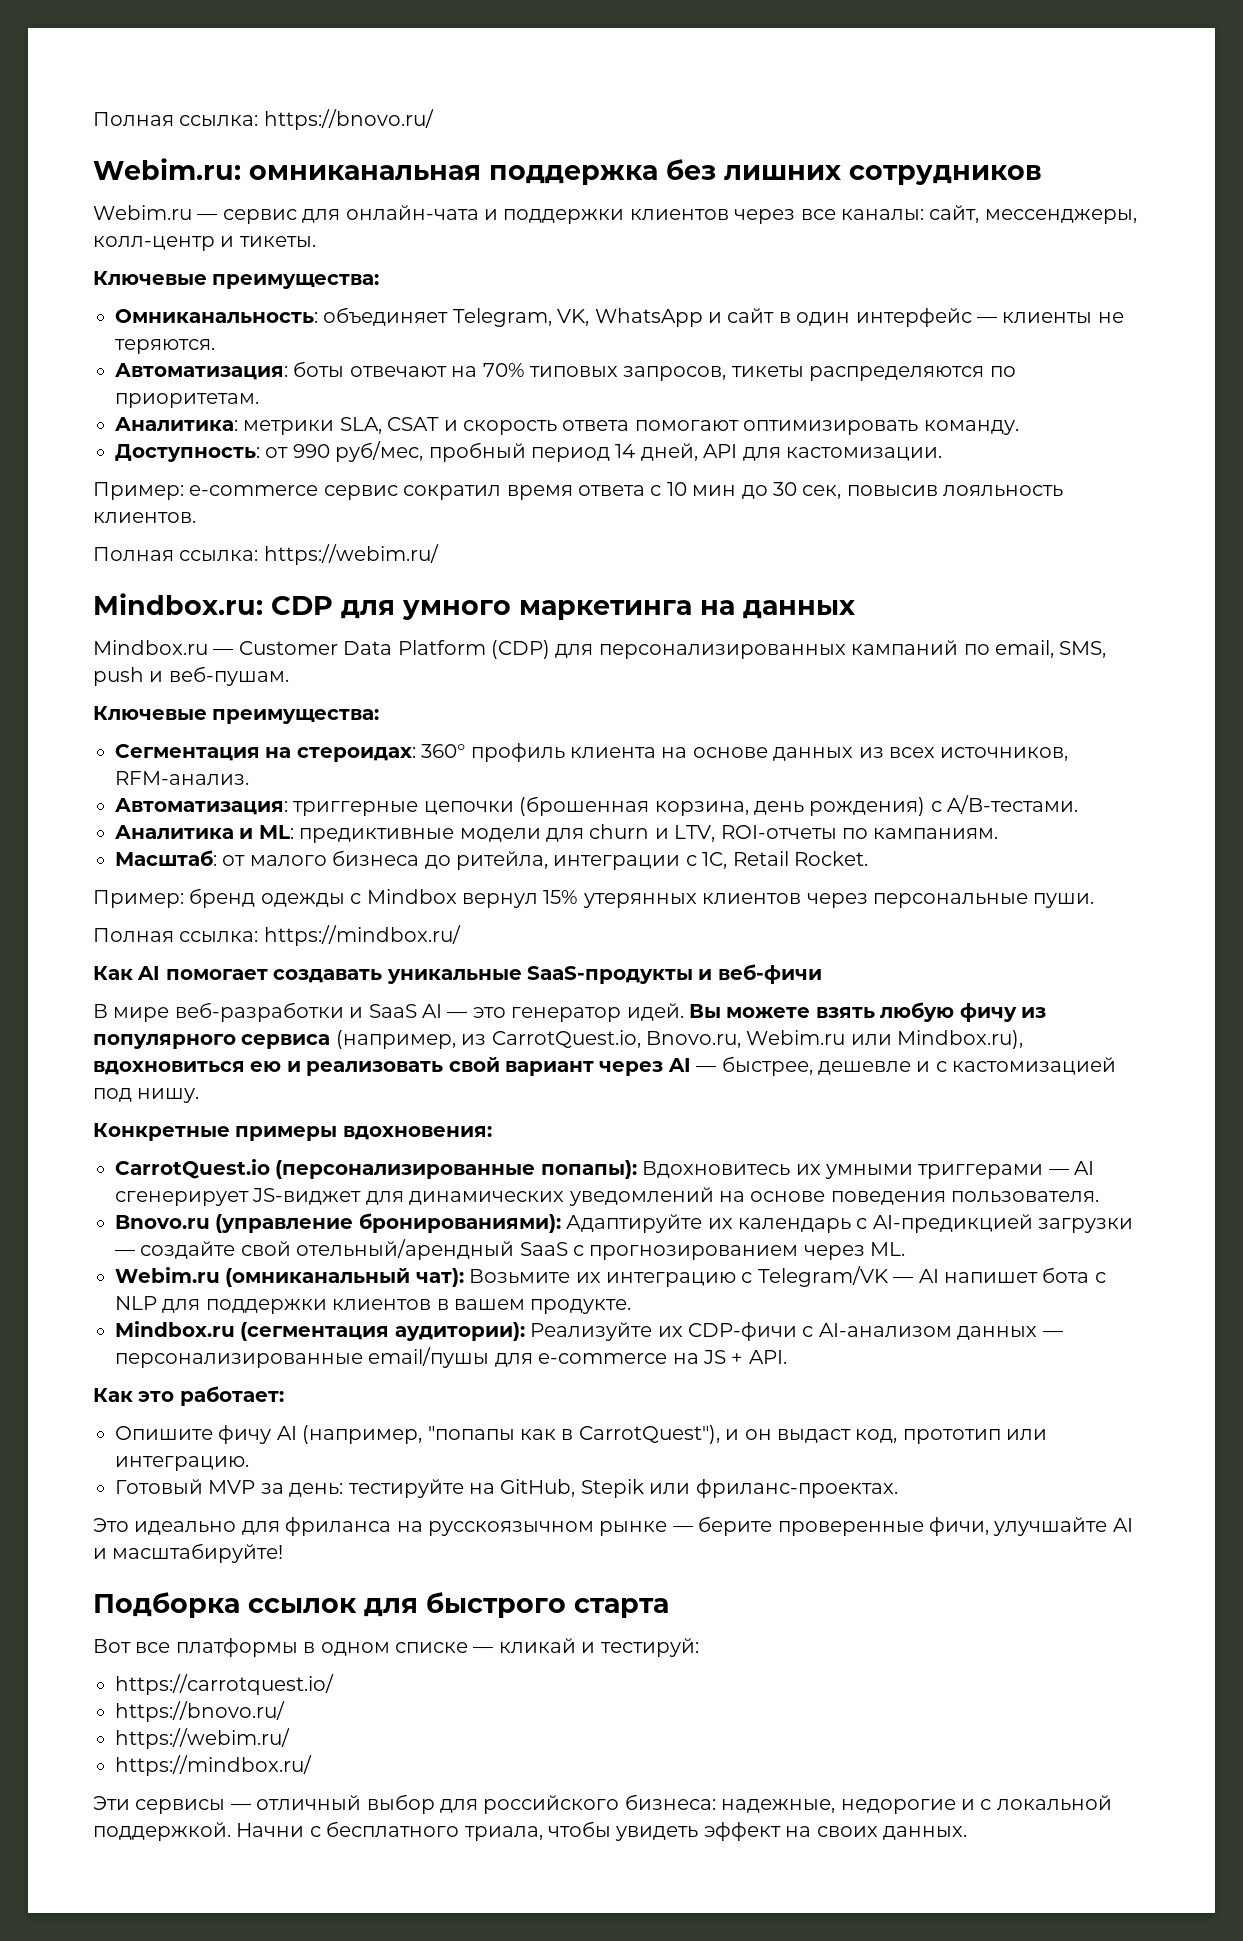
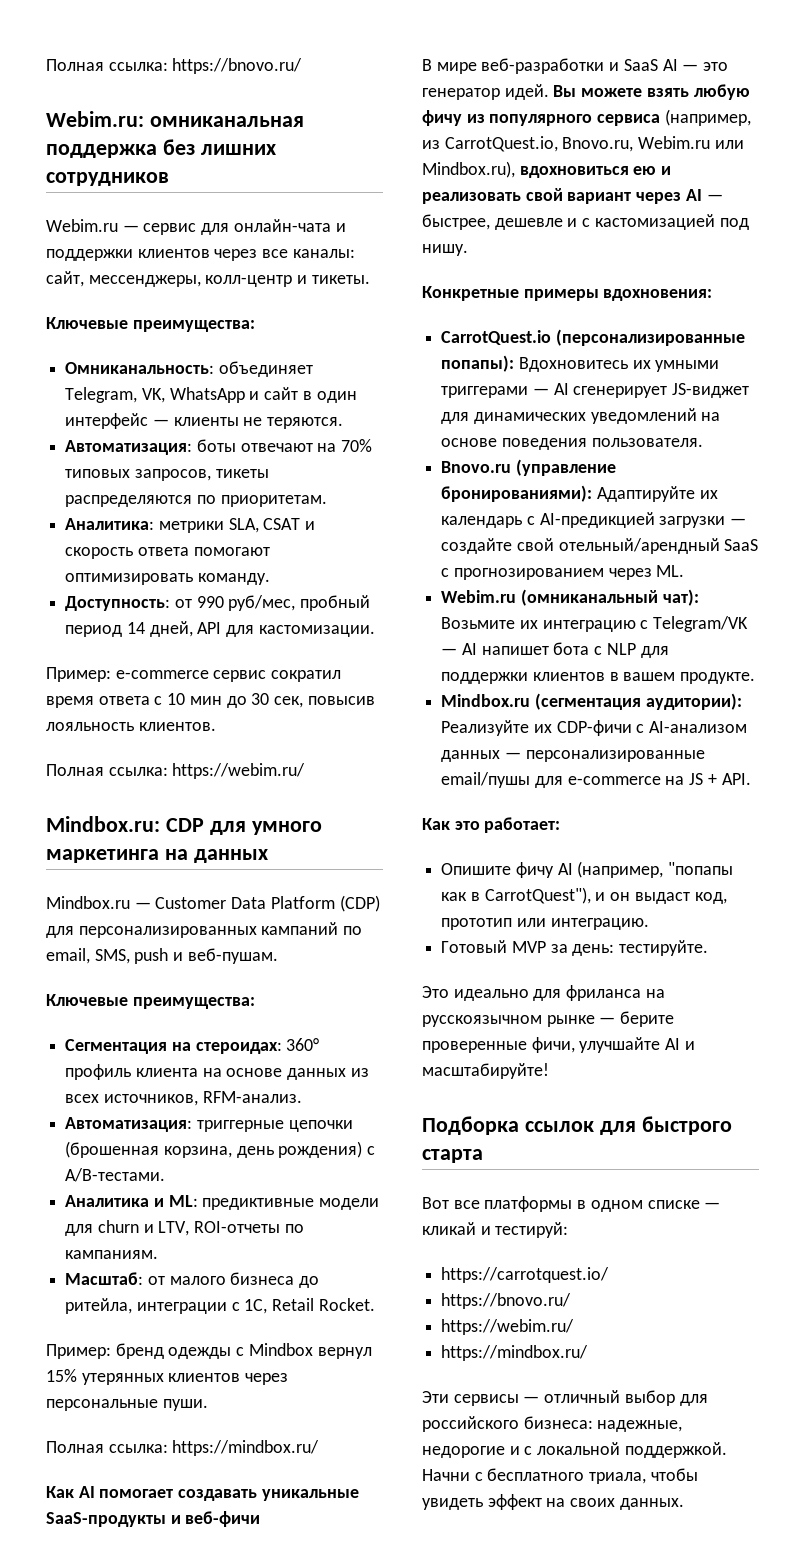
- Готовый MVP за день: тестируйте на GitHub, Stepik или фриланс-проектах.
+ Готовый MVP за день: тестируйте.

